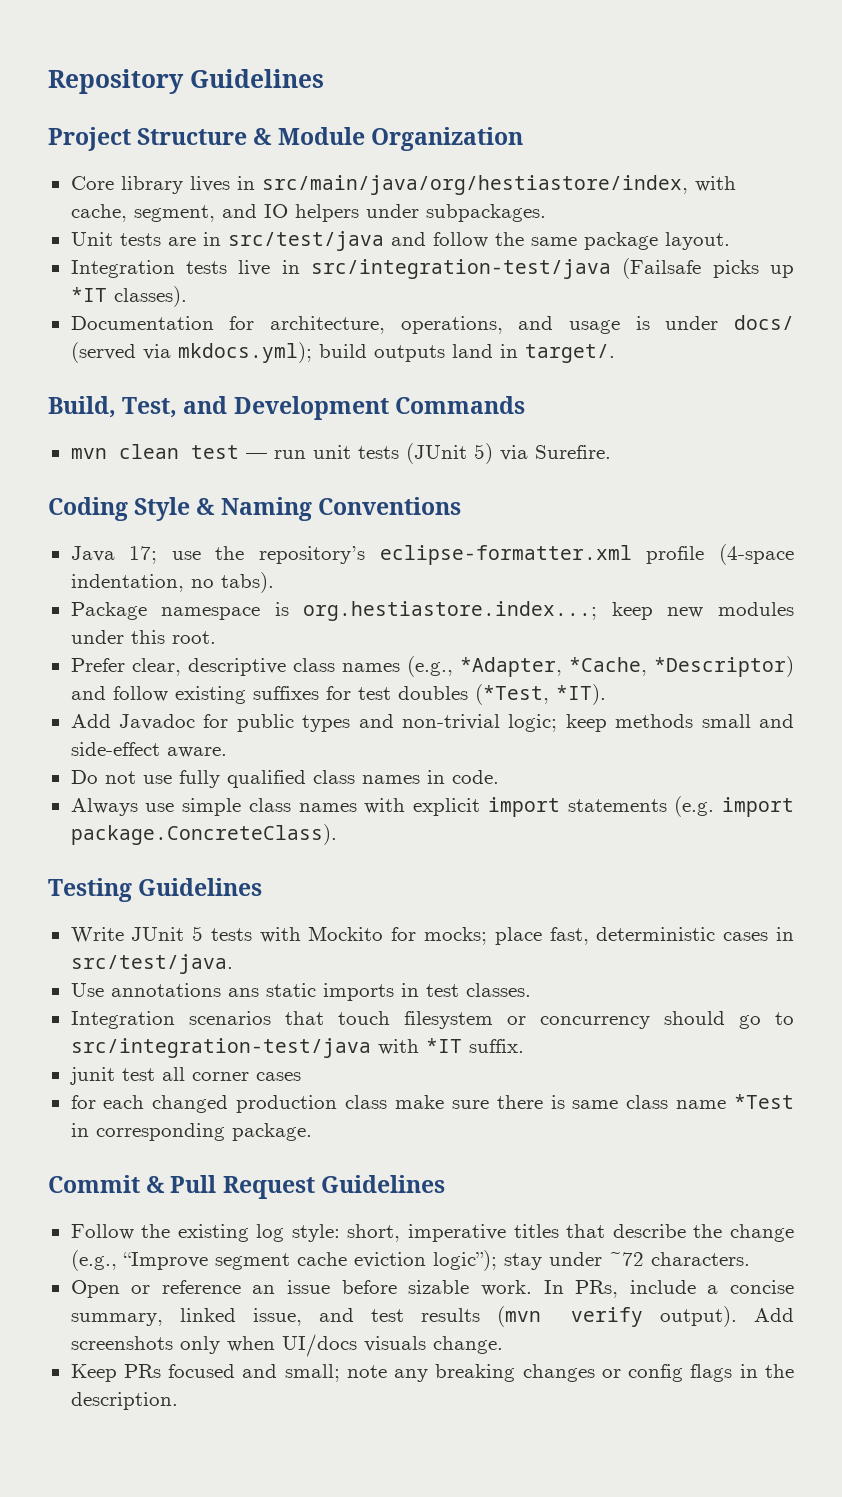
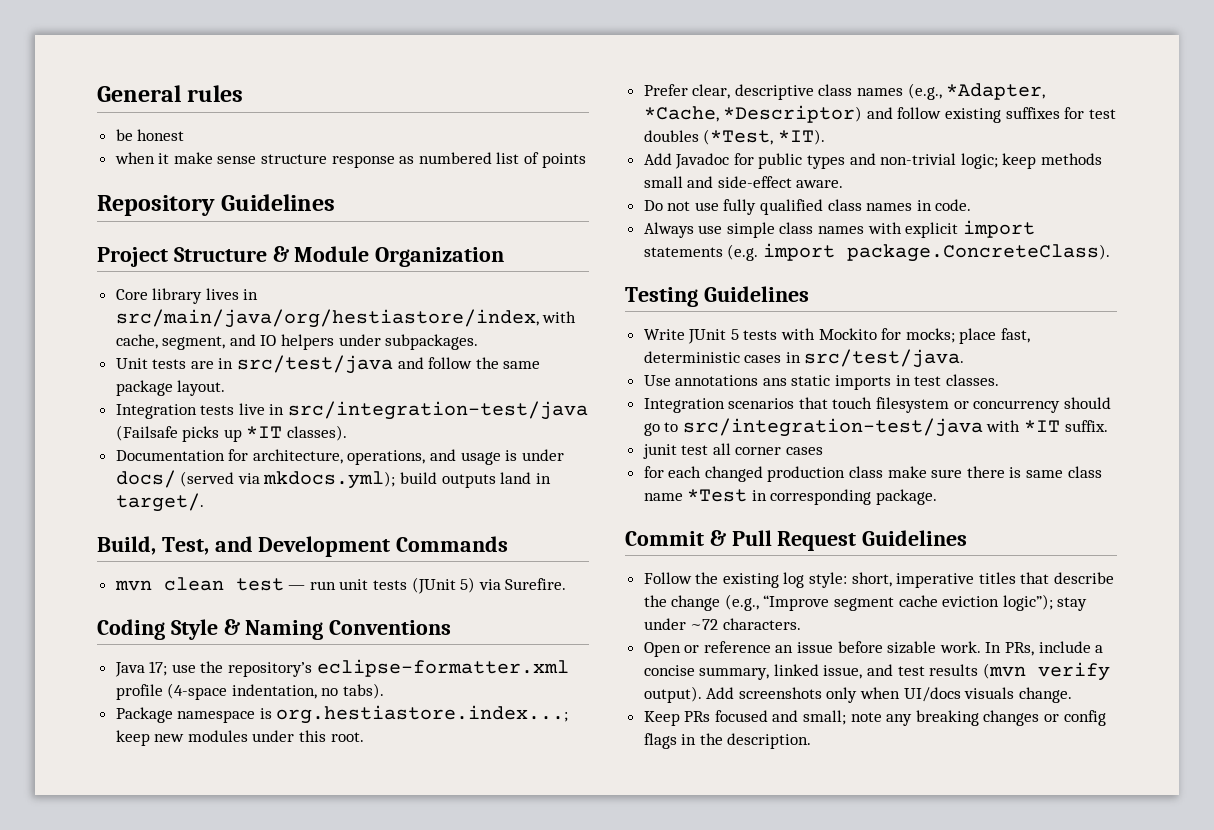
+ General rules
+ be honest
+ when it make sense structure response as numbered list of points

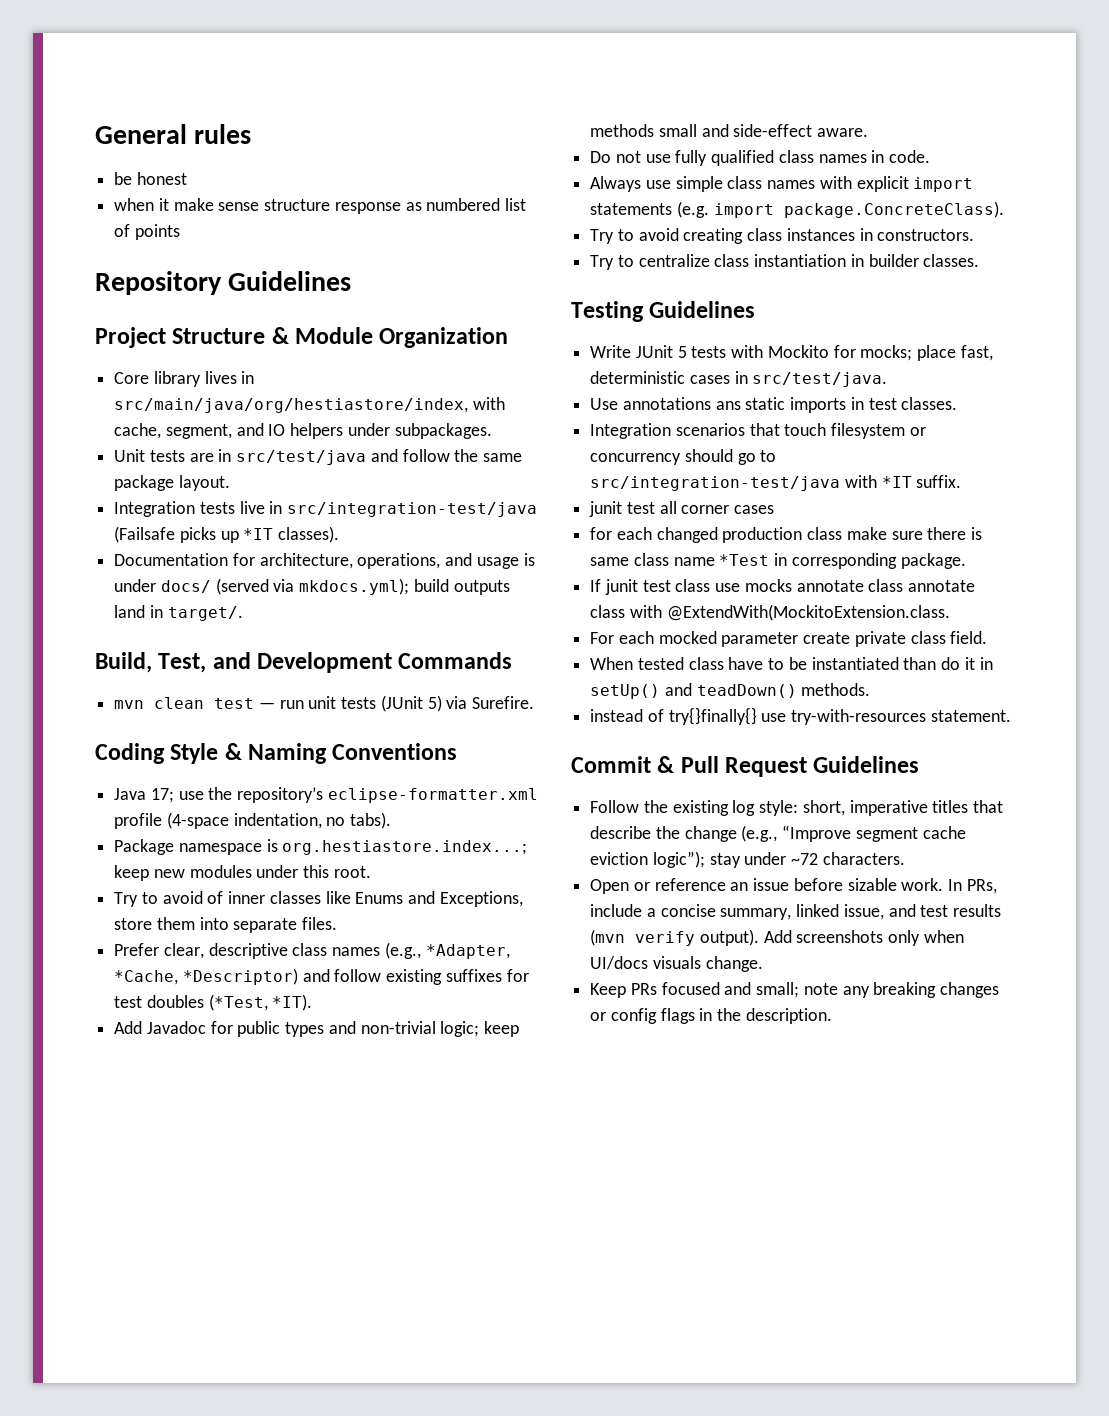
+ Try to avoid of inner classes like Enums and Exceptions, store them into separate files.
+ Try to avoid creating class instances in constructors.
+ Try to centralize class instantiation in builder classes.
+ If junit test class use mocks annotate class annotate class with @ExtendWith(MockitoExtension.class.
+ For each mocked parameter create private class field.
+ When tested class have to be instantiated than do it in setUp() and teadDown() methods.
+ instead of try{}finally{} use try-with-resources statement.

